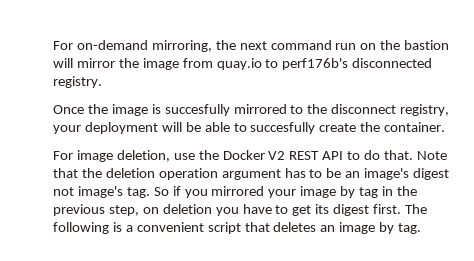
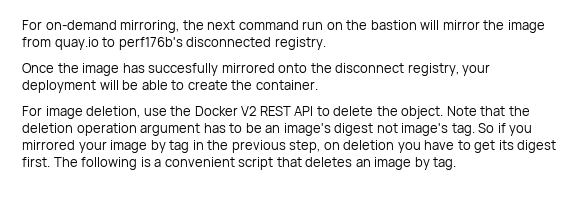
- Once the image is succesfully mirrored to the disconnect registry, your deployment will be able to succesfully create the container.
+ Once the image has succesfully mirrored onto the disconnect registry, your deployment will be able to create the container.
- For image deletion, use the Docker V2 REST API to do that.
+ For image deletion, use the Docker V2 REST API to delete the object.

